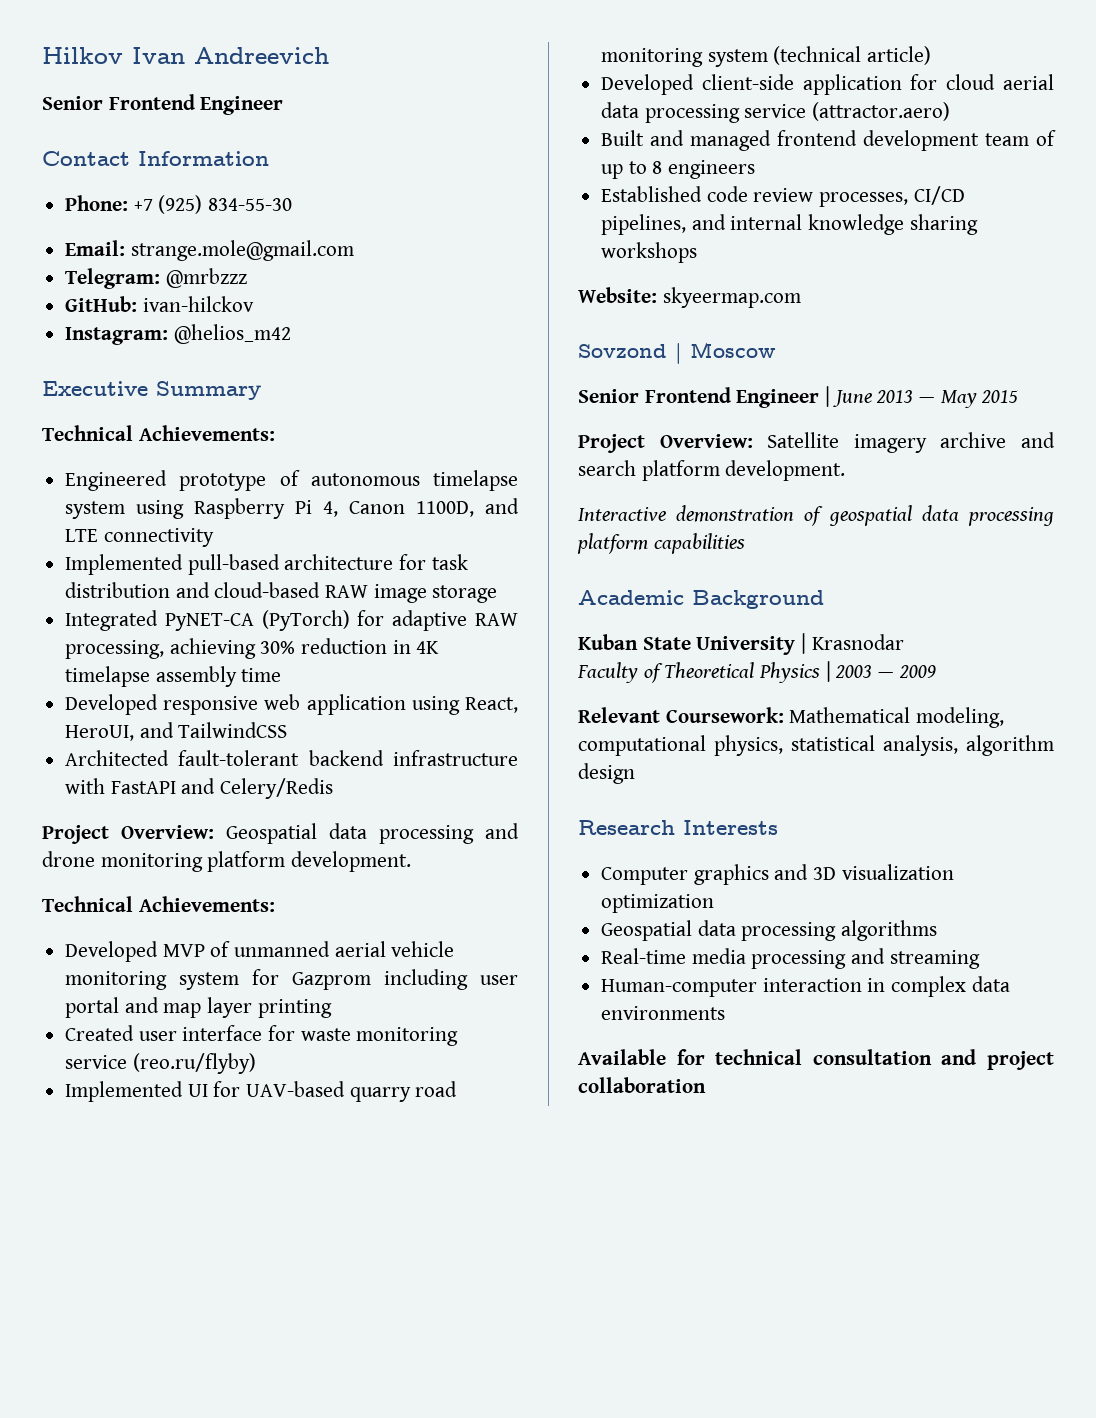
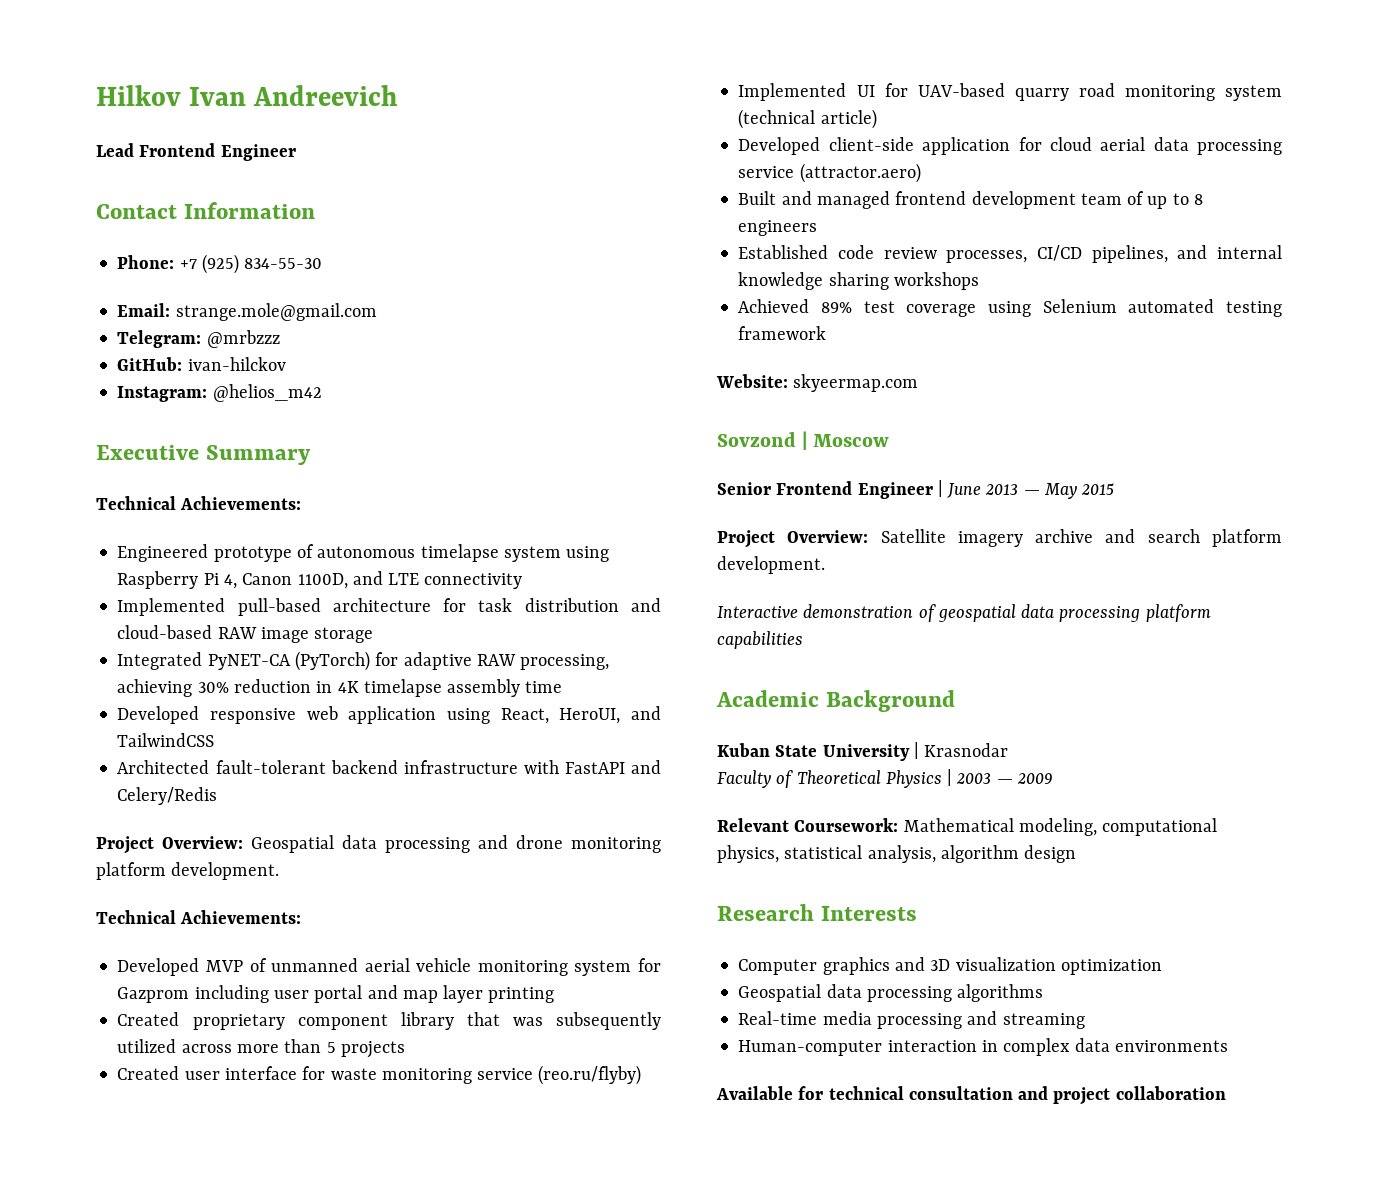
  Hilkov Ivan Andreevich
- Senior Frontend Engineer
+ Lead Frontend Engineer
+ Created proprietary component library that was subsequently utilized across more than 5 projects
+ Achieved 89% test coverage using Selenium automated testing framework

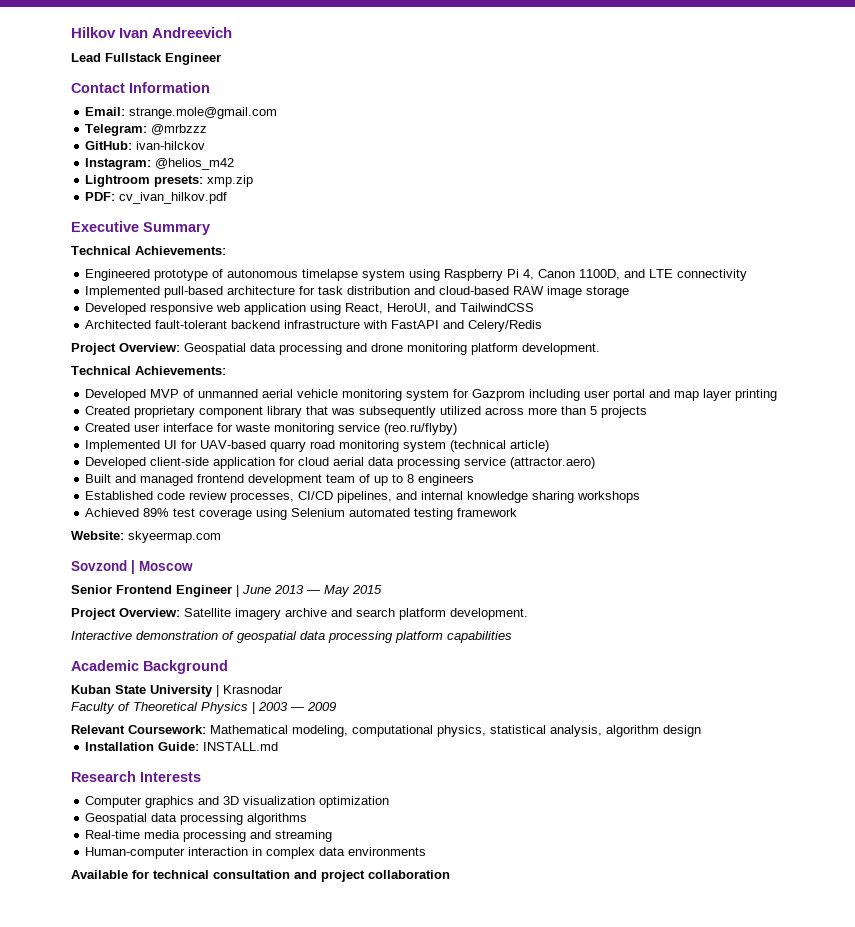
- Lead Frontend Engineer
+ Lead Fullstack Engineer
- Phone: +7 (925) 834-55-30
+ Lightroom presets: xmp.zip
+ PDF: cv_ivan_hilkov.pdf
- Integrated PyNET-CA (PyTorch) for adaptive RAW processing, achieving 30% reduction in 4K timelapse assembly time
+ Installation Guide: INSTALL.md

